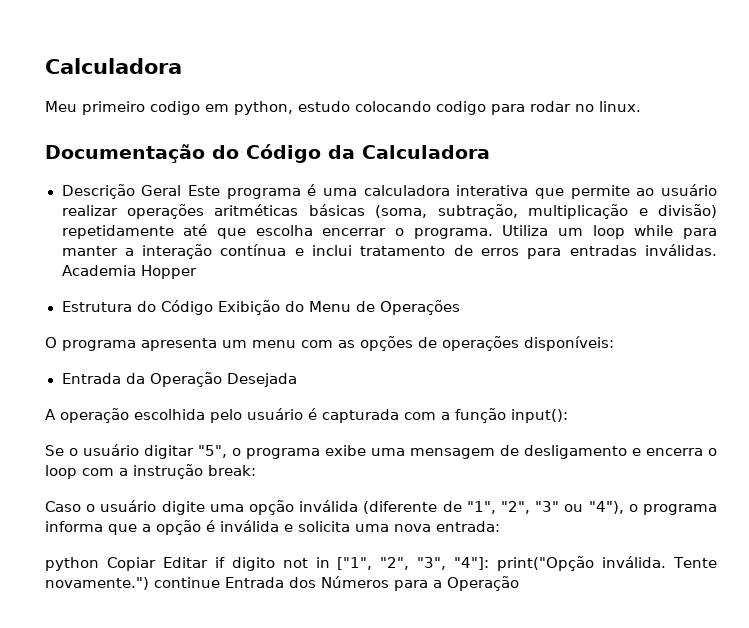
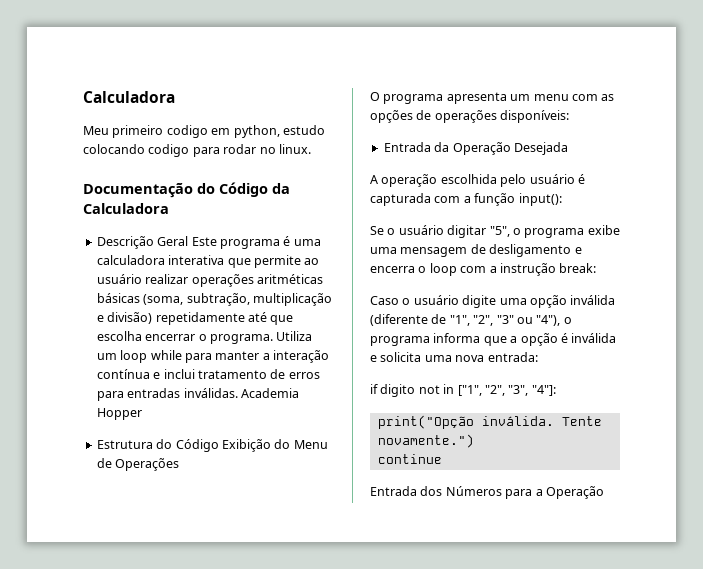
- python Copiar Editar if digito not in ["1", "2", "3", "4"]: print("Opção inválida.
+ if digito not in ["1", "2", "3", "4"]:
+ print("Opção inválida.
- Tente novamente.") continue Entrada dos Números para a Operação
+ Tente novamente.")
+ continue
+ Entrada dos Números para a Operação

